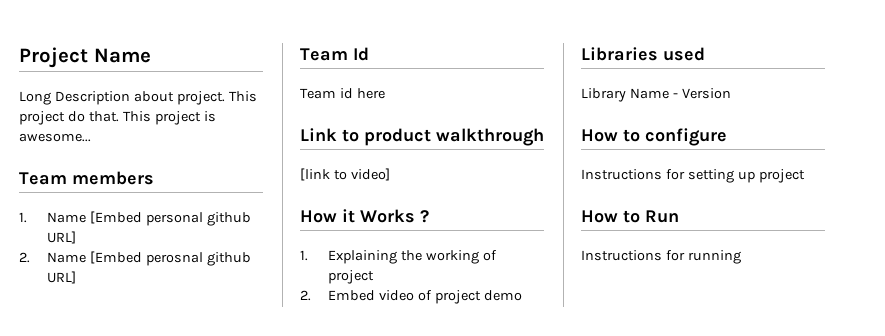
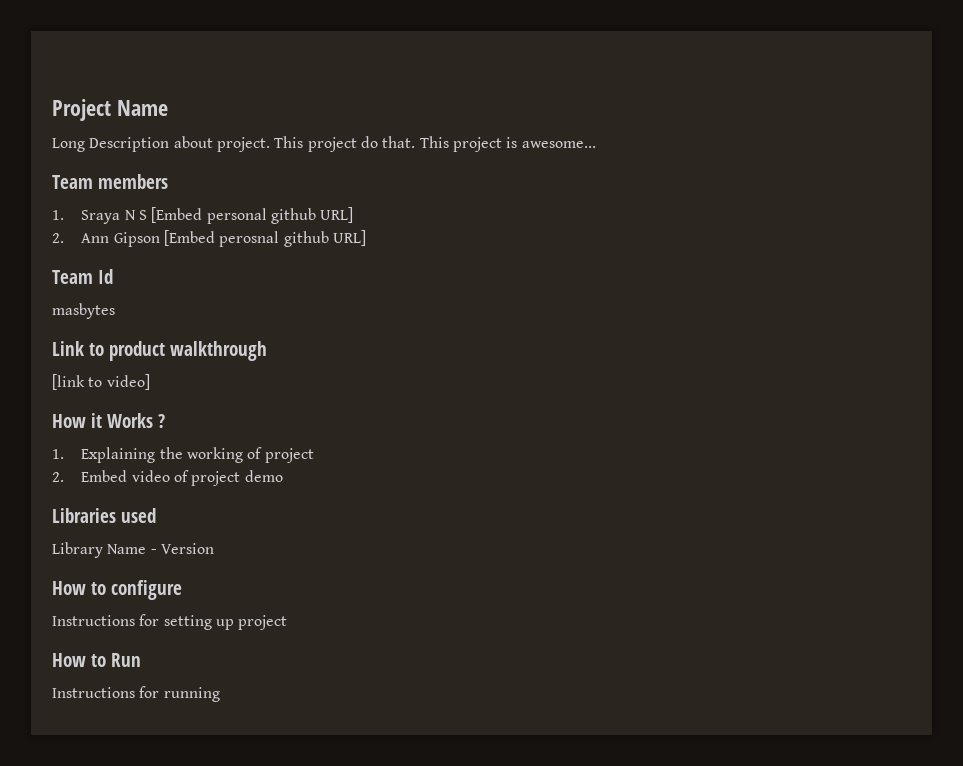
- 1. Name [Embed personal github URL]
+ 1. Sraya N S [Embed personal github URL]
- 2. Name [Embed perosnal github URL]
+ 2. Ann Gipson [Embed perosnal github URL]
- Team id here
+ masbytes

